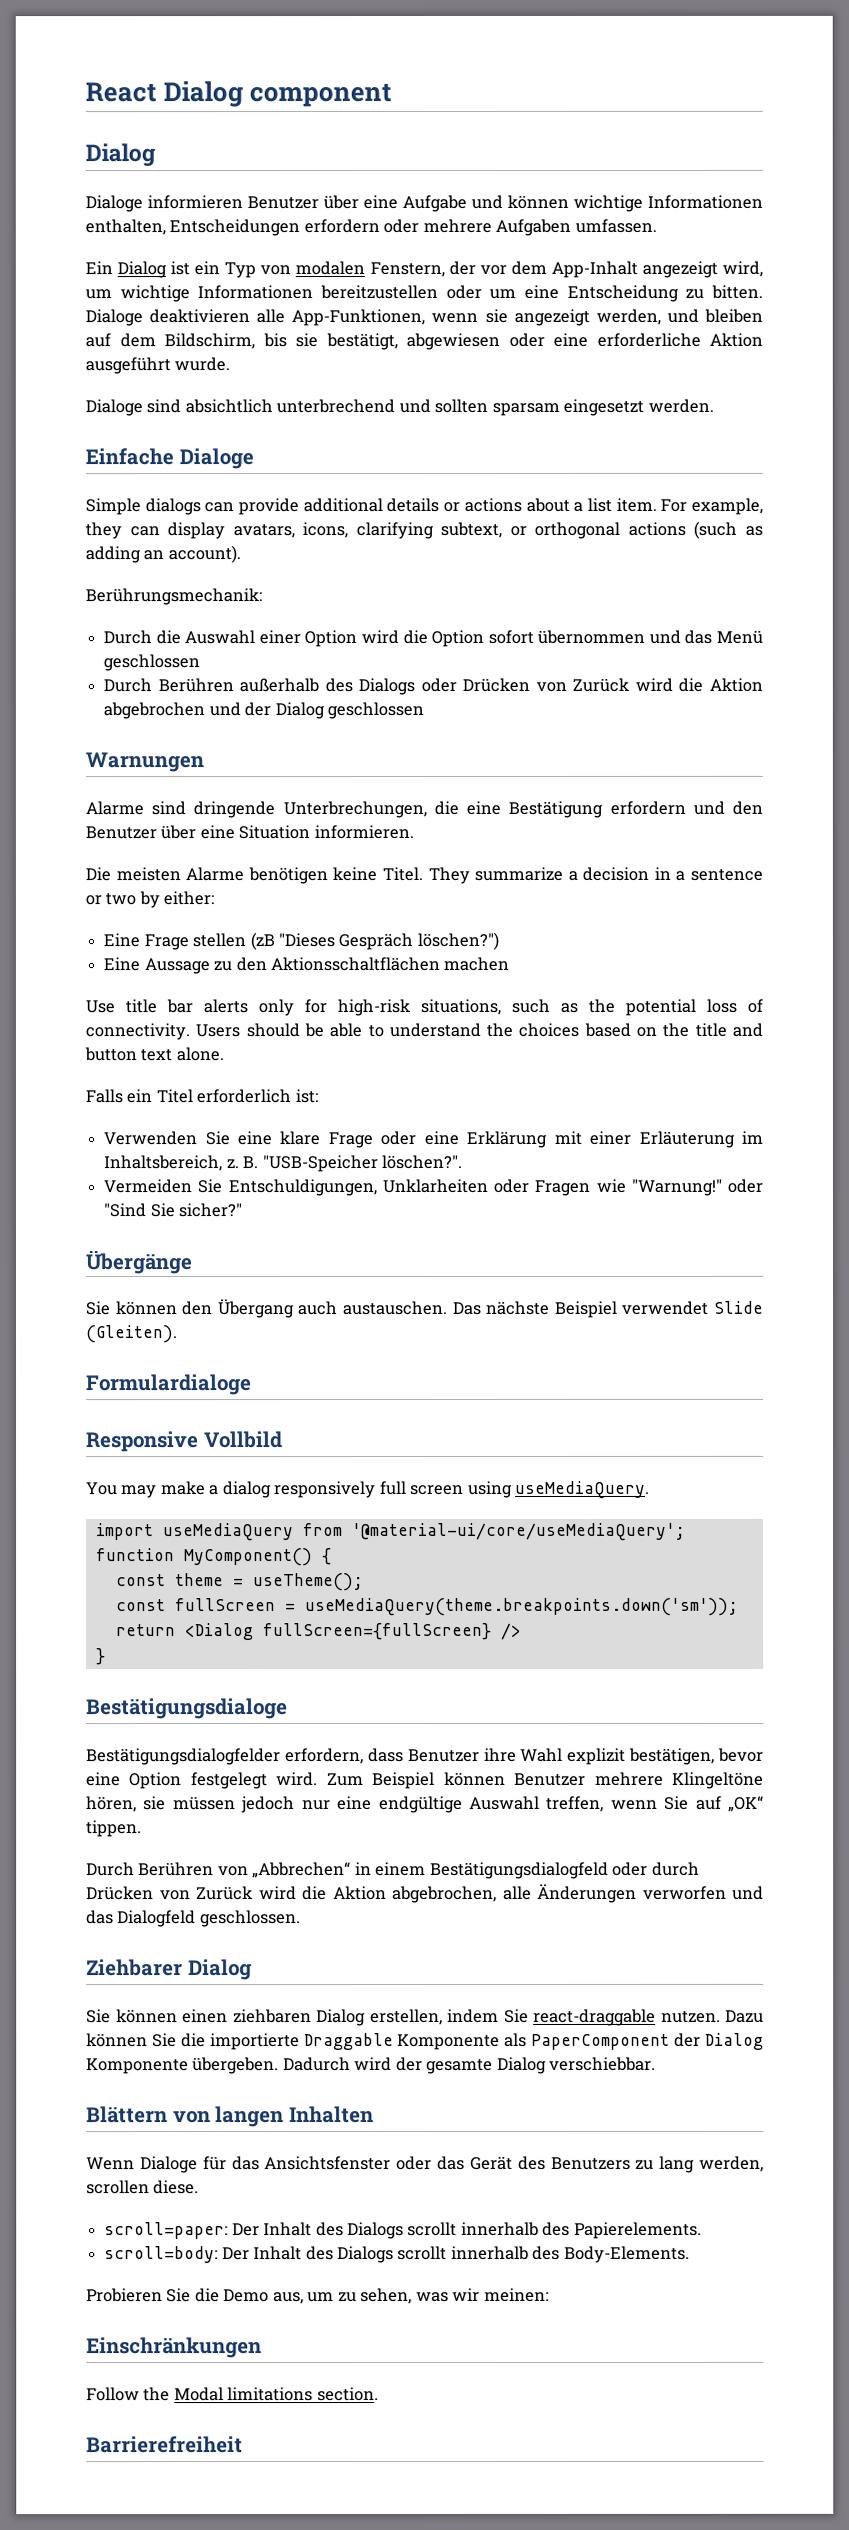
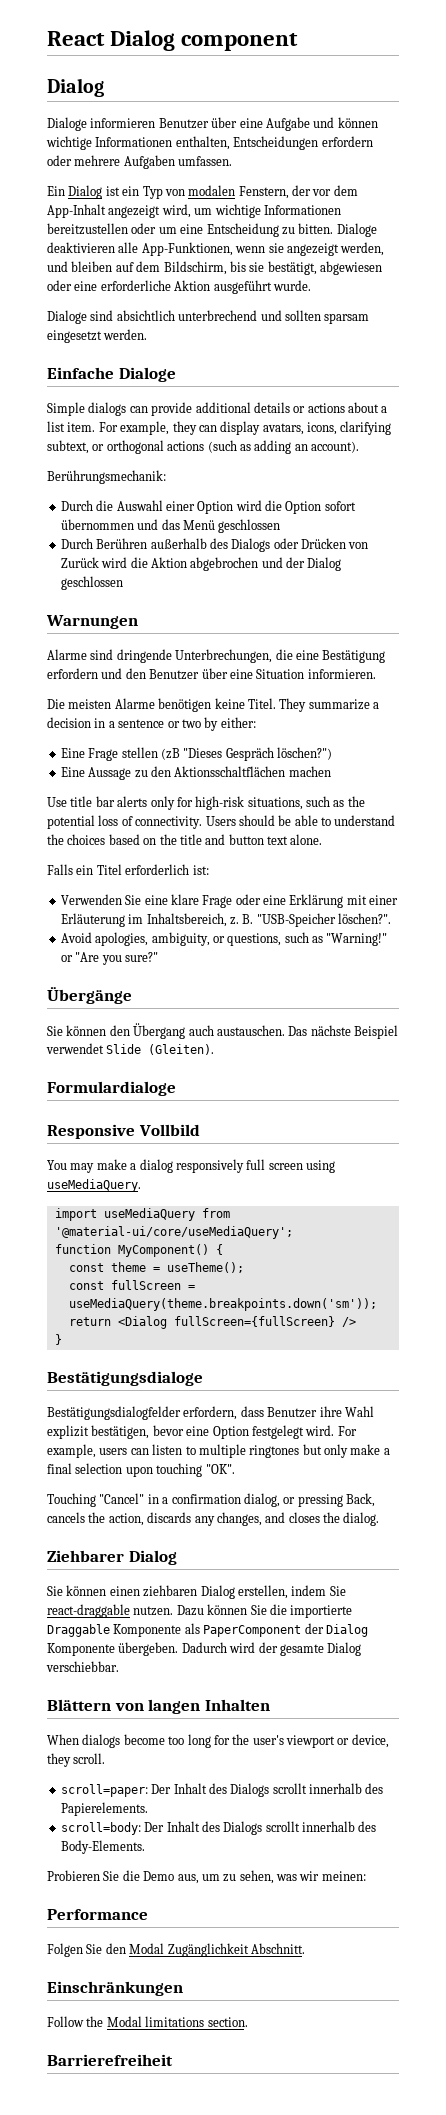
- Vermeiden Sie Entschuldigungen, Unklarheiten oder Fragen wie "Warnung!" oder "Sind Sie sicher?"
+ Avoid apologies, ambiguity, or questions, such as "Warning!" or "Are you sure?"
- Zum Beispiel können Benutzer mehrere Klingeltöne hören, sie müssen jedoch nur eine endgültige Auswahl treffen, wenn Sie auf „OK“ tippen.
- Durch Berühren von „Abbrechen“ in einem Bestätigungsdialogfeld oder durch Drücken von Zurück wird die Aktion abgebrochen, alle Änderungen verworfen und das Dialogfeld geschlossen.
+ For example, users can listen to multiple ringtones but only make a final selection upon touching "OK".
+ Touching "Cancel" in a confirmation dialog, or pressing Back, cancels the action, discards any changes, and closes the dialog.
- Wenn Dialoge für das Ansichtsfenster oder das Gerät des Benutzers zu lang werden, scrollen diese.
+ When dialogs become too long for the user's viewport or device, they scroll.
+ Performance
+ Folgen Sie den Modal Zugänglichkeit Abschnitt.

